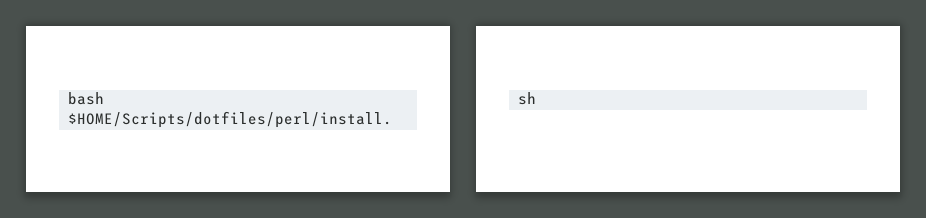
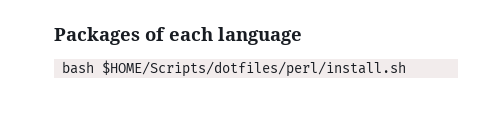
+ Packages of each language

